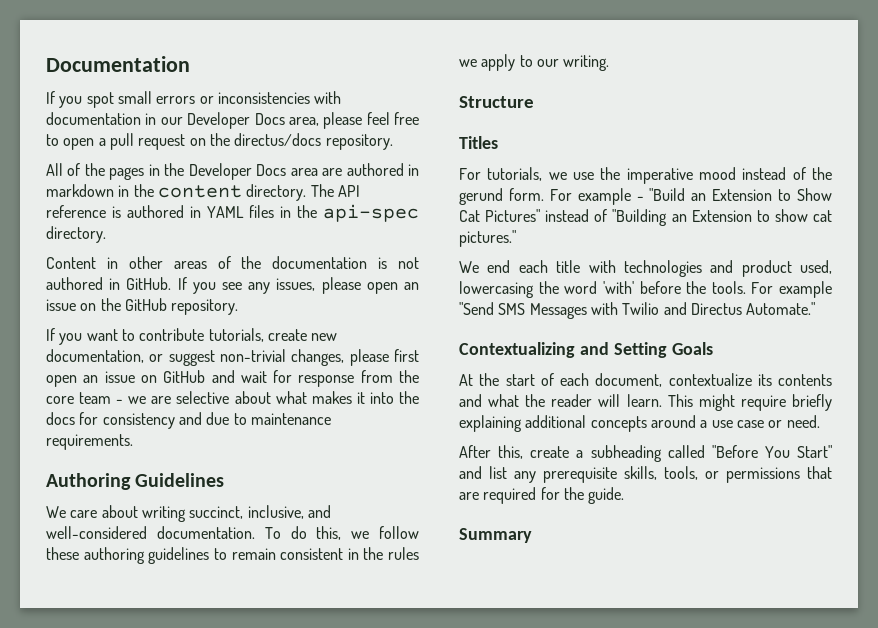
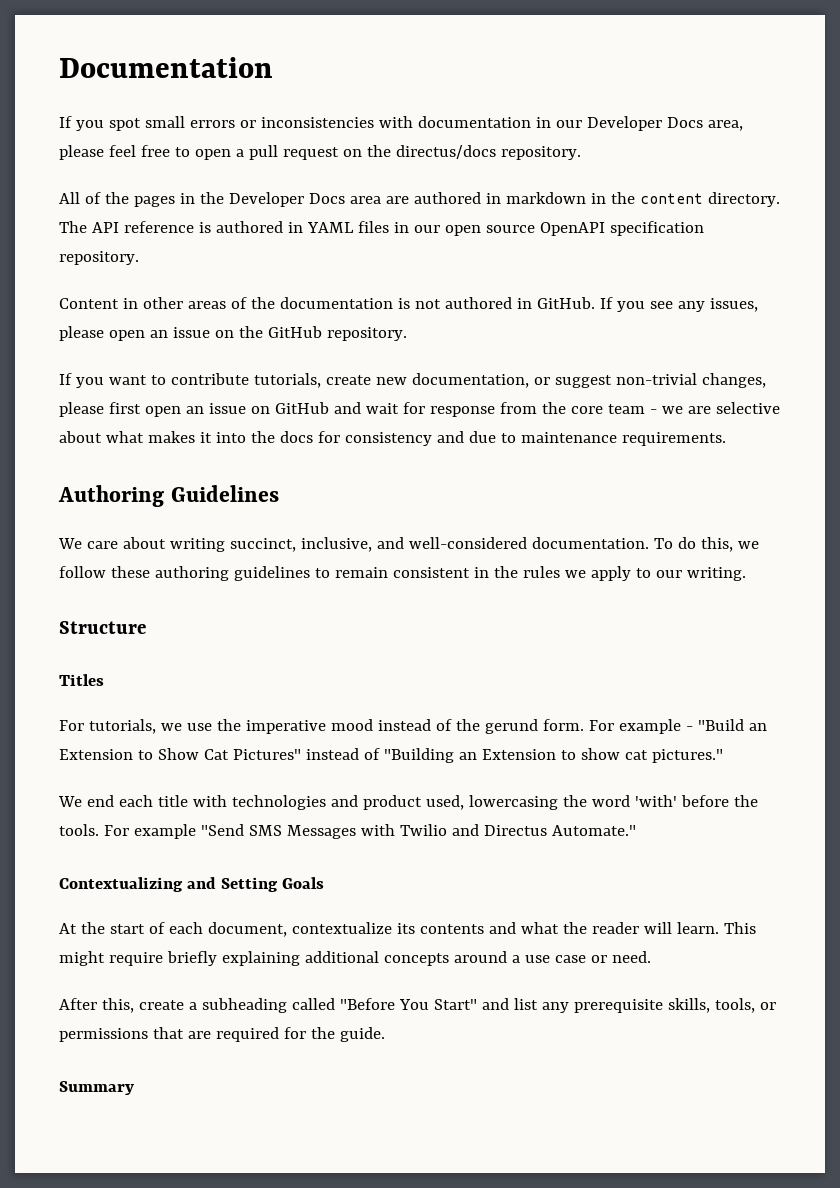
- The API reference is authored in YAML files in the api-spec directory.
+ The API reference is authored in YAML files in our open source OpenAPI specification repository.

